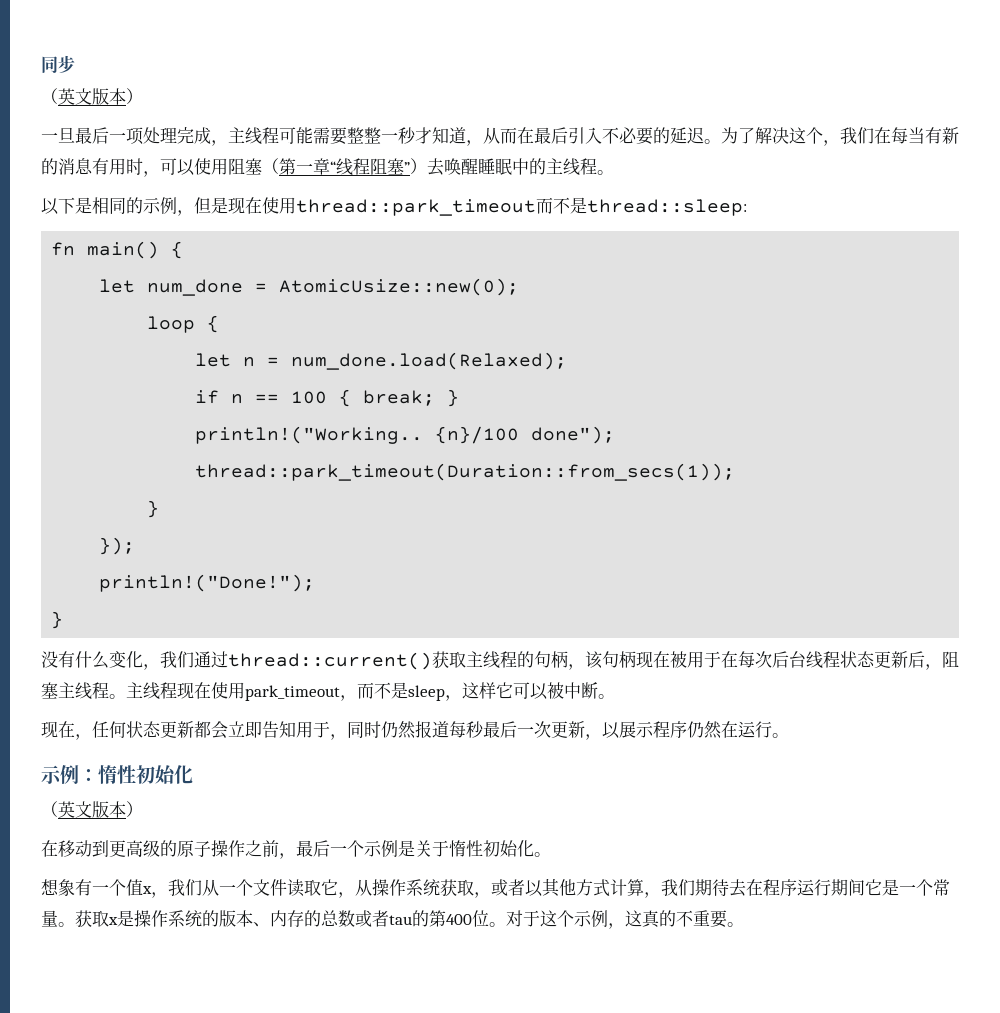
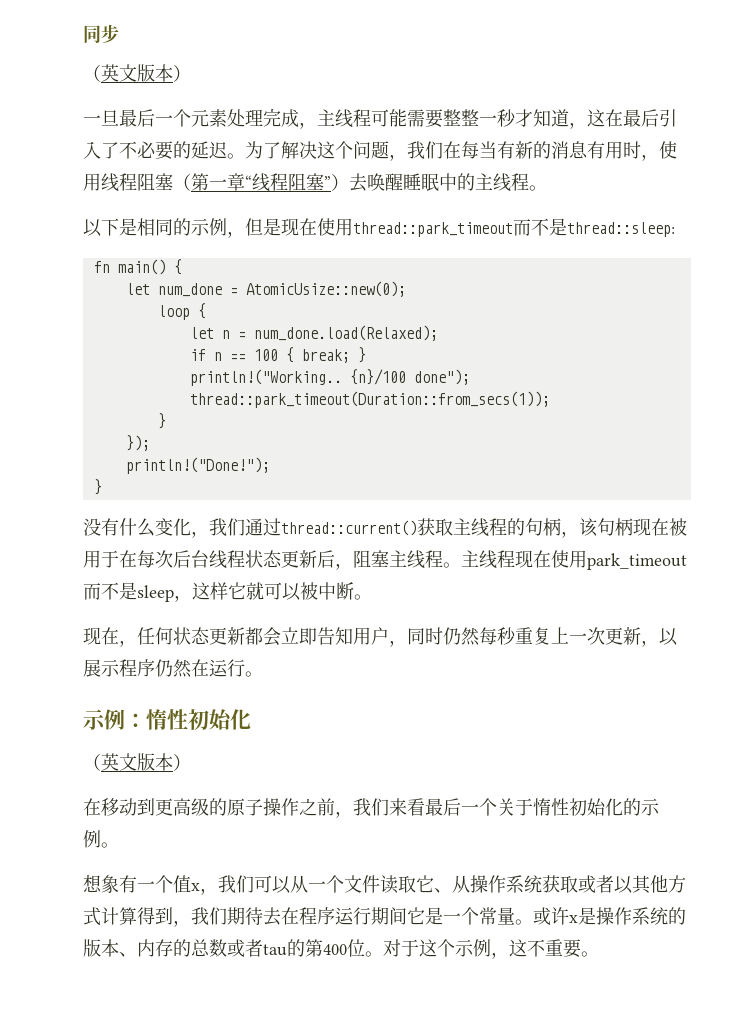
- 一旦最后一项处理完成，主线程可能需要整整一秒才知道，从而在最后引入不必要的延迟。
+ 一旦最后一个元素处理完成，主线程可能需要整整一秒才知道，这在最后引入了不必要的延迟。
- 为了解决这个，我们在每当有新的消息有用时，可以使用阻塞（第一章“线程阻塞”）去唤醒睡眠中的主线程。
+ 为了解决这个问题，我们在每当有新的消息有用时，使用线程阻塞（第一章“线程阻塞”）去唤醒睡眠中的主线程。
- 主线程现在使用park_timeout，而不是sleep，这样它可以被中断。
+ 主线程现在使用park_timeout而不是sleep，这样它就可以被中断。
- 现在，任何状态更新都会立即告知用于，同时仍然报道每秒最后一次更新，以展示程序仍然在运行。
+ 现在，任何状态更新都会立即告知用户，同时仍然每秒重复上一次更新，以展示程序仍然在运行。
- 在移动到更高级的原子操作之前，最后一个示例是关于惰性初始化。
+ 在移动到更高级的原子操作之前，我们来看最后一个关于惰性初始化的示例。
- 想象有一个值x，我们从一个文件读取它，从操作系统获取，或者以其他方式计算，我们期待去在程序运行期间它是一个常量。
+ 想象有一个值x，我们可以从一个文件读取它、从操作系统获取或者以其他方式计算得到，我们期待去在程序运行期间它是一个常量。
- 获取x是操作系统的版本、内存的总数或者tau的第400位。
+ 或许x是操作系统的版本、内存的总数或者tau的第400位。
- 对于这个示例，这真的不重要。
+ 对于这个示例，这不重要。

